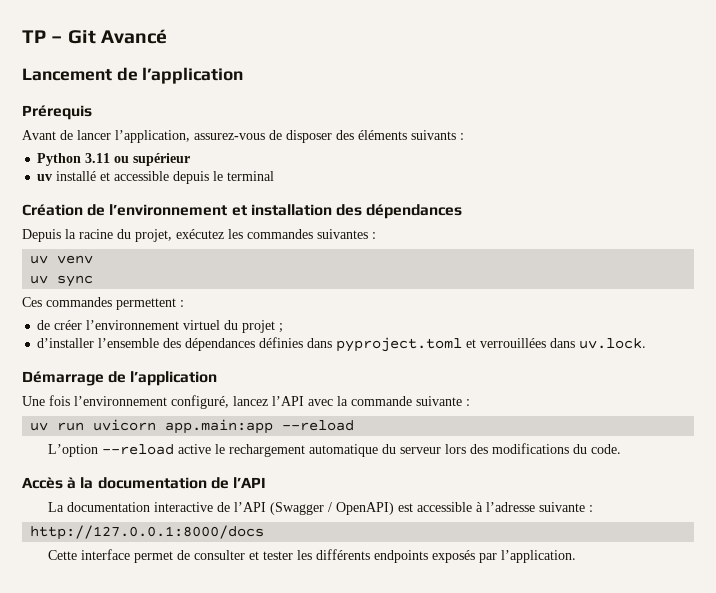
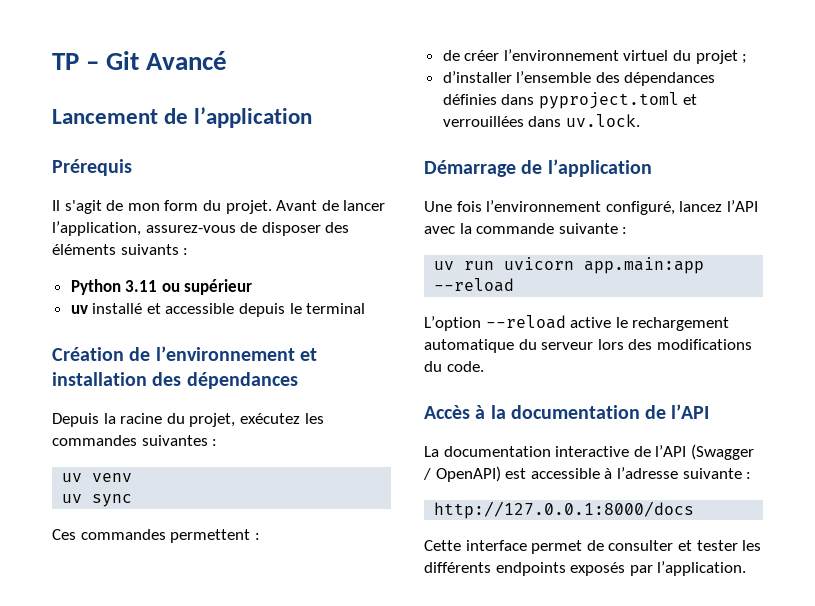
+ Il s'agit de mon form du projet.

